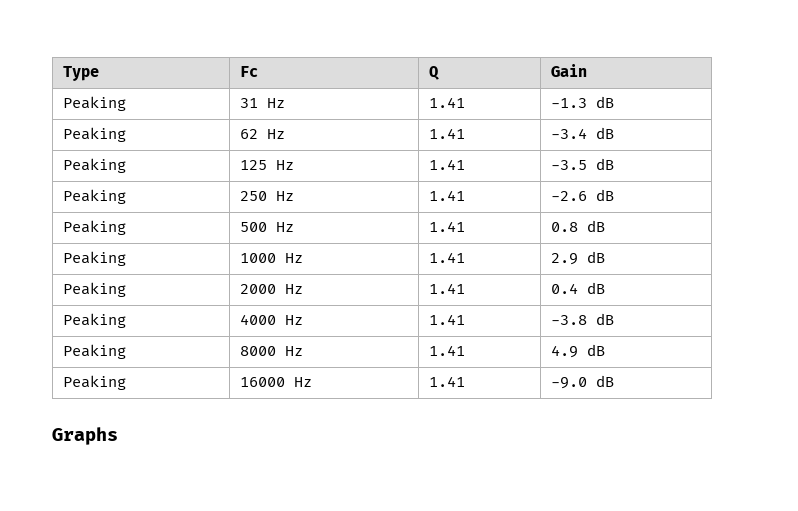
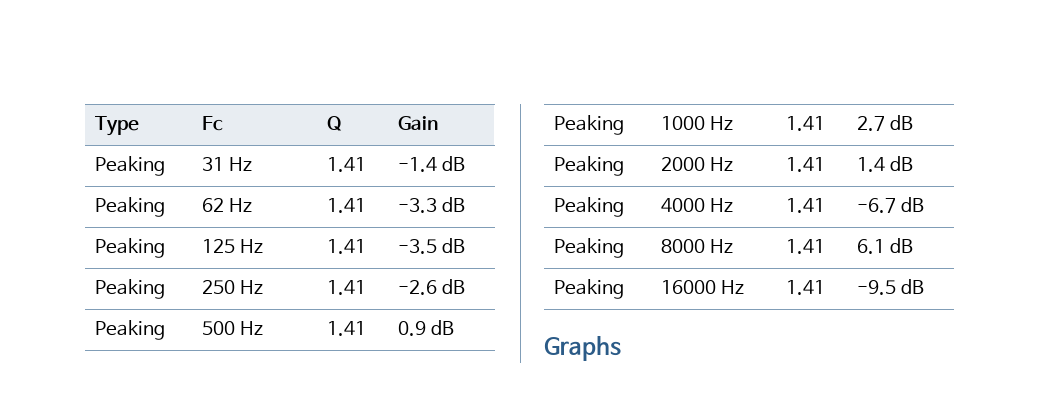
- Peaking | 31 Hz | 1.41 | -1.3 dB
+ Peaking | 31 Hz | 1.41 | -1.4 dB
- Peaking | 62 Hz | 1.41 | -3.4 dB
+ Peaking | 62 Hz | 1.41 | -3.3 dB
- Peaking | 500 Hz | 1.41 | 0.8 dB
+ Peaking | 500 Hz | 1.41 | 0.9 dB
- Peaking | 1000 Hz | 1.41 | 2.9 dB
+ Peaking | 1000 Hz | 1.41 | 2.7 dB
- Peaking | 2000 Hz | 1.41 | 0.4 dB
+ Peaking | 2000 Hz | 1.41 | 1.4 dB
- Peaking | 4000 Hz | 1.41 | -3.8 dB
+ Peaking | 4000 Hz | 1.41 | -6.7 dB
- Peaking | 8000 Hz | 1.41 | 4.9 dB
+ Peaking | 8000 Hz | 1.41 | 6.1 dB
- Peaking | 16000 Hz | 1.41 | -9.0 dB
+ Peaking | 16000 Hz | 1.41 | -9.5 dB

